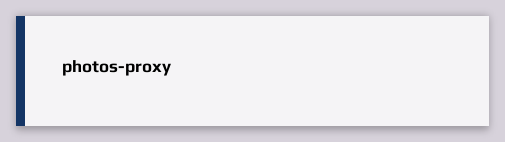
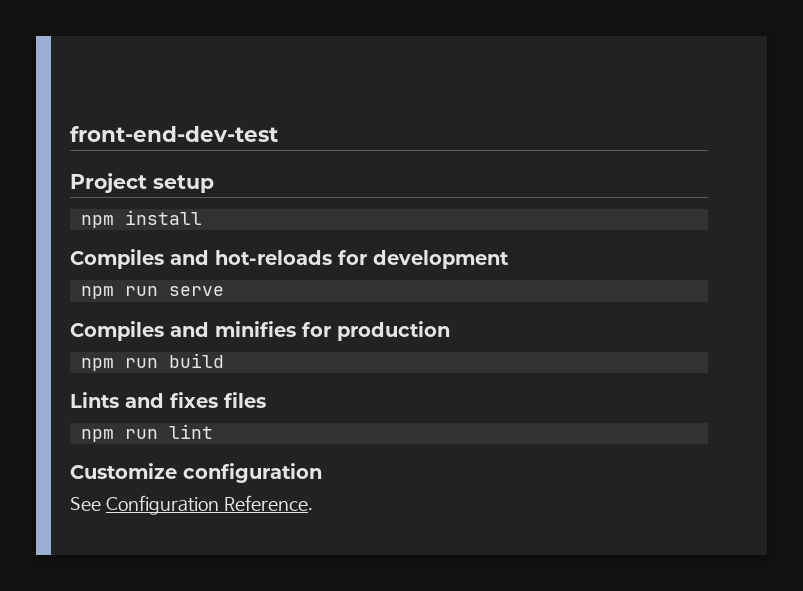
- photos-proxy
+ front-end-dev-test
+ Project setup
+ npm install
+ Compiles and hot-reloads for development
+ npm run serve
+ Compiles and minifies for production
+ npm run build
+ Lints and fixes files
+ npm run lint
+ Customize configuration
+ See Configuration Reference.

